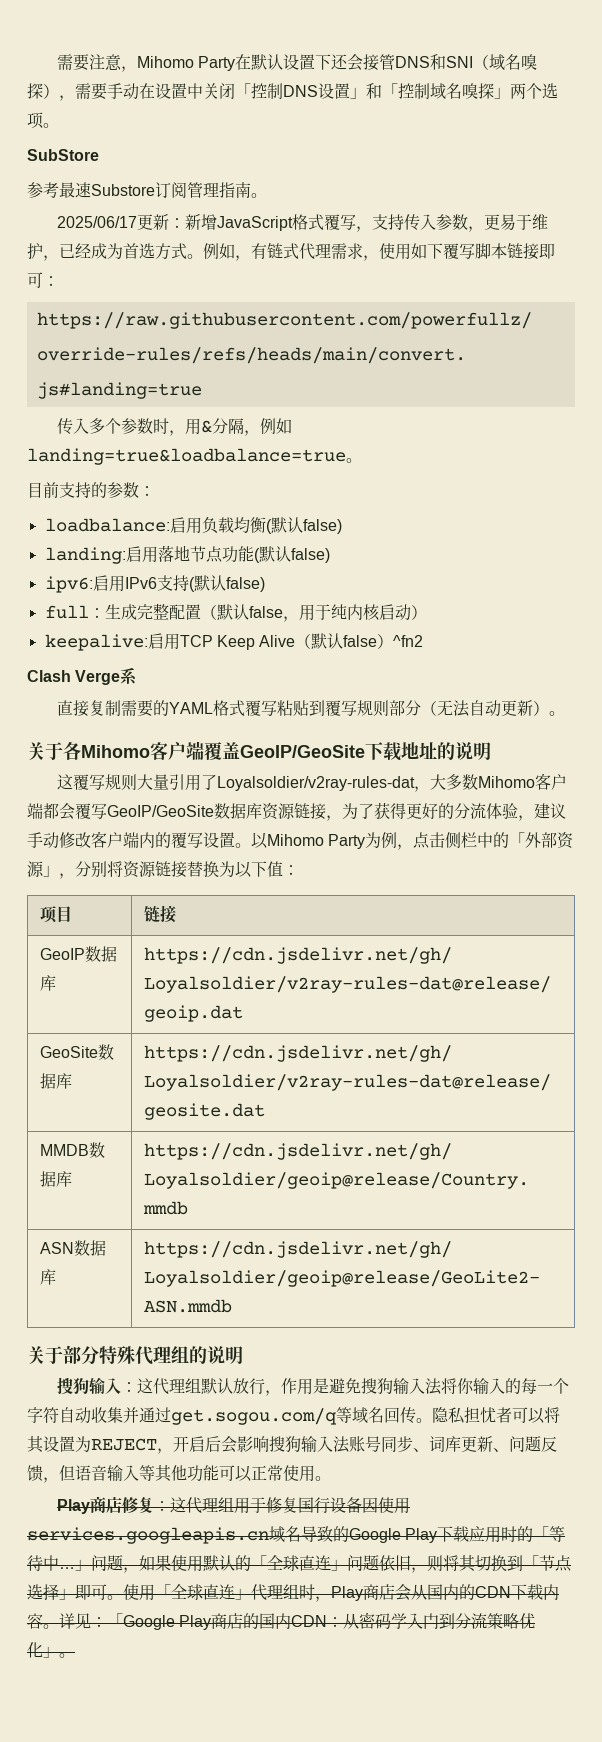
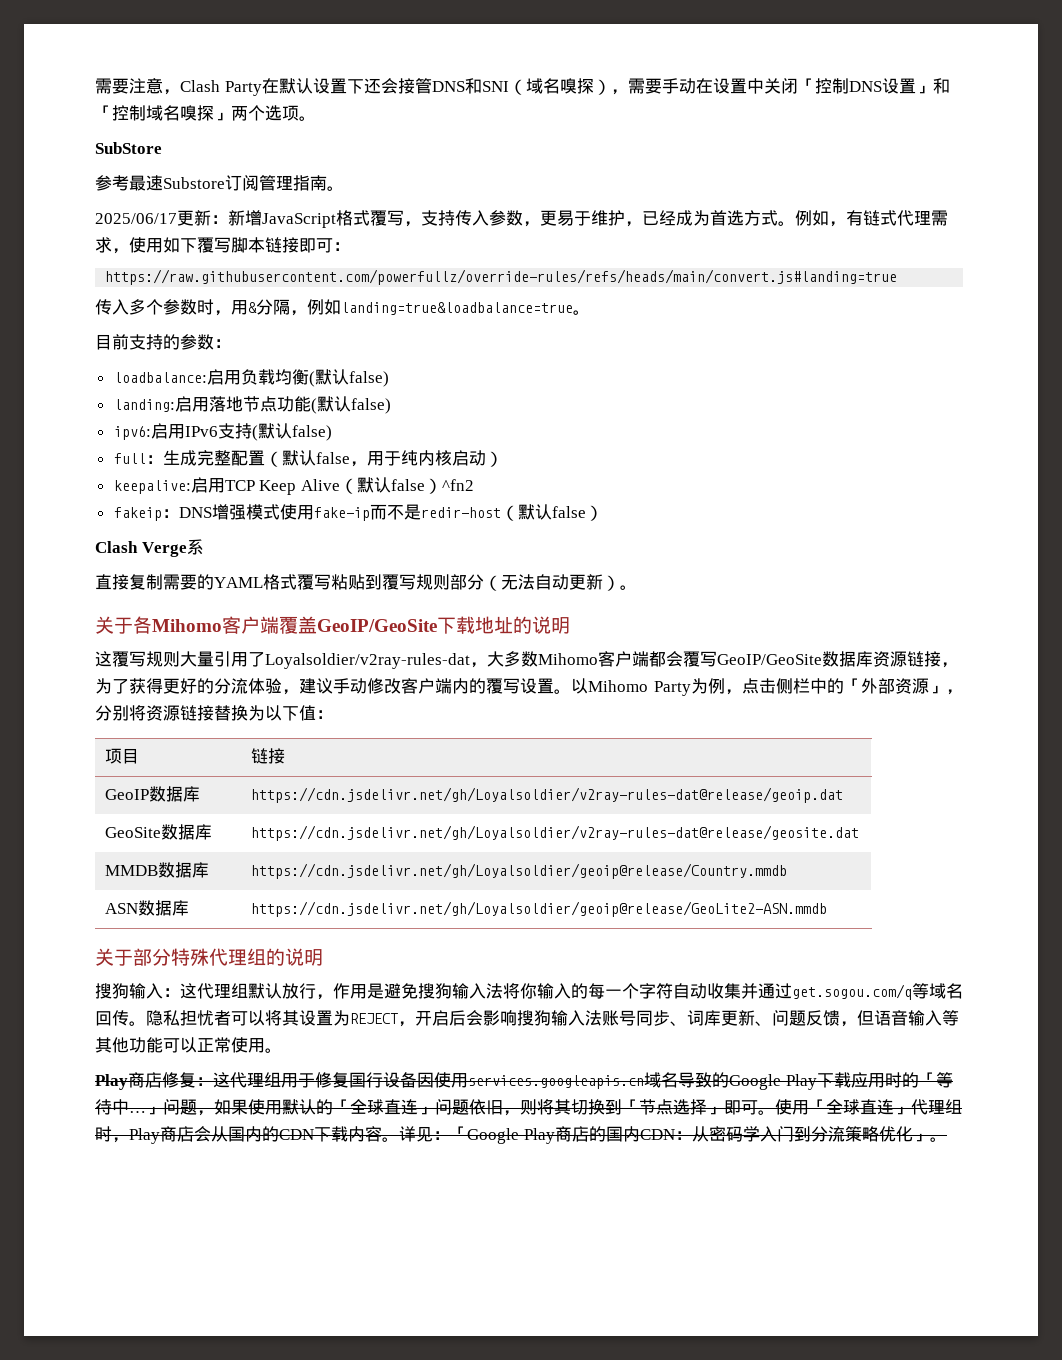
- 需要注意，Mihomo Party在默认设置下还会接管DNS和SNI（域名嗅探），需要手动在设置中关闭「控制DNS设置」和「控制域名嗅探」两个选项。
+ 需要注意，Clash Party在默认设置下还会接管DNS和SNI（域名嗅探），需要手动在设置中关闭「控制DNS设置」和「控制域名嗅探」两个选项。
+ fakeip：DNS增强模式使用fake-ip而不是redir-host（默认false）

